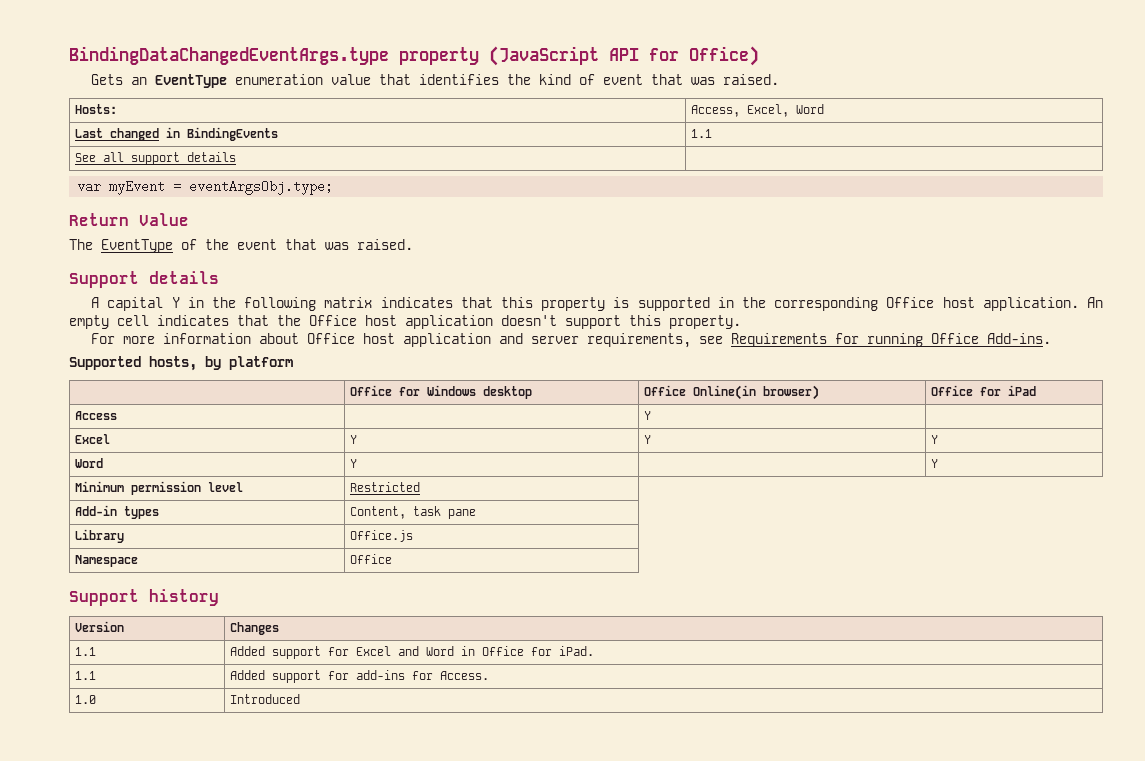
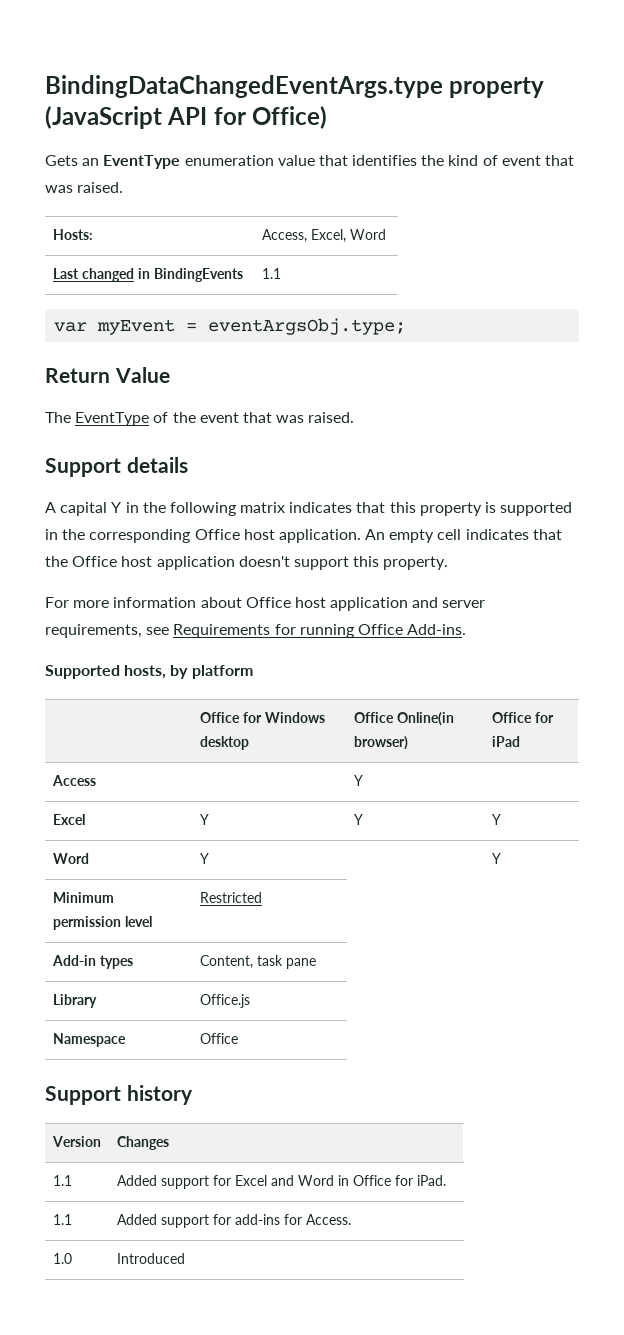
- See all support details |

